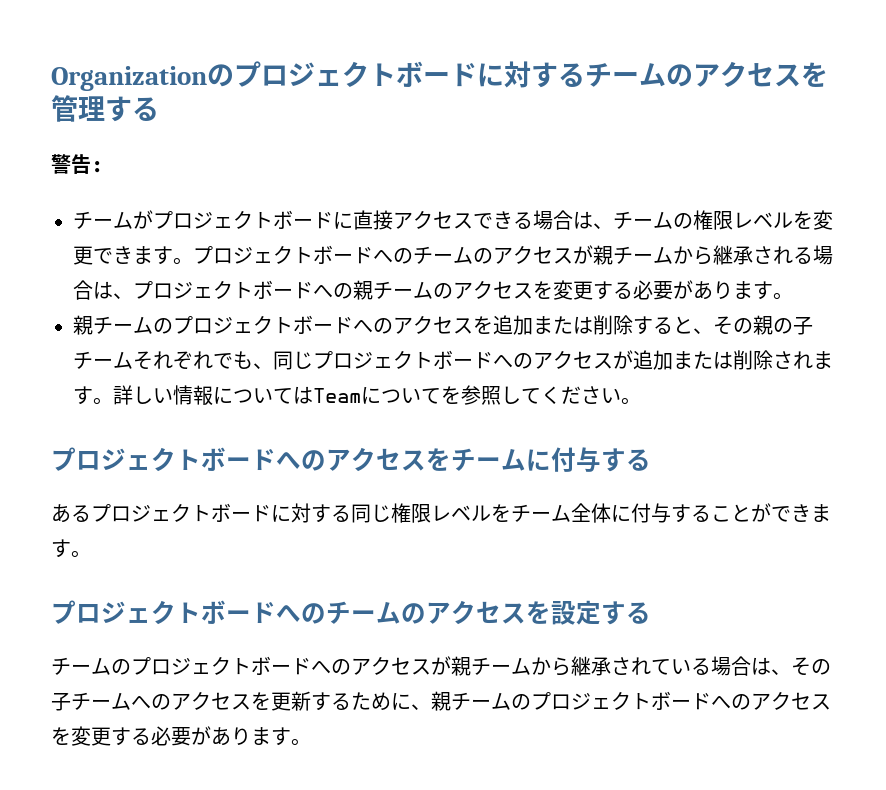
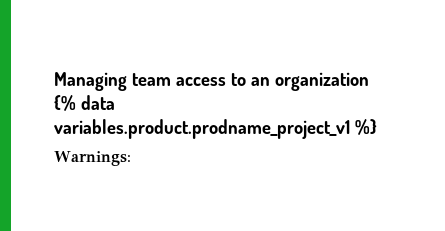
- Organizationのプロジェクトボードに対するチームのアクセスを管理する
- 警告:
- チームがプロジェクトボードに直接アクセスできる場合は、チームの権限レベルを変更できます。プロジェクトボードへのチームのアクセスが親チームから継承される場合は、プロジェクトボードへの親チームのアクセスを変更する必要があります。
- 親チームのプロジェクトボードへのアクセスを追加または削除すると、その親の子チームそれぞれでも、同じプロジェクトボードへのアクセスが追加または削除されます。詳しい情報についてはTeamについてを参照してください。
- プロジェクトボードへのアクセスをチームに付与する
- あるプロジェクトボードに対する同じ権限レベルをチーム全体に付与することができます。
- プロジェクトボードへのチームのアクセスを設定する
- チームのプロジェクトボードへのアクセスが親チームから継承されている場合は、その子チームへのアクセスを更新するために、親チームのプロジェクトボードへのアクセスを変更する必要があります。
+ Managing team access to an organization {% data variables.product.prodname_project_v1 %}
+ Warnings:

